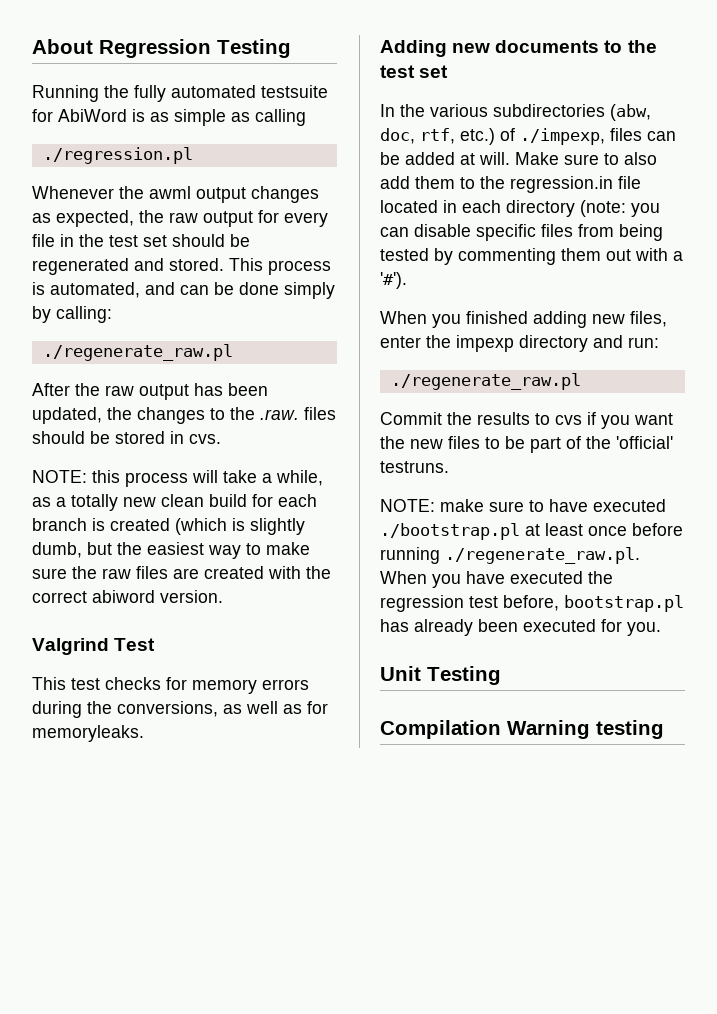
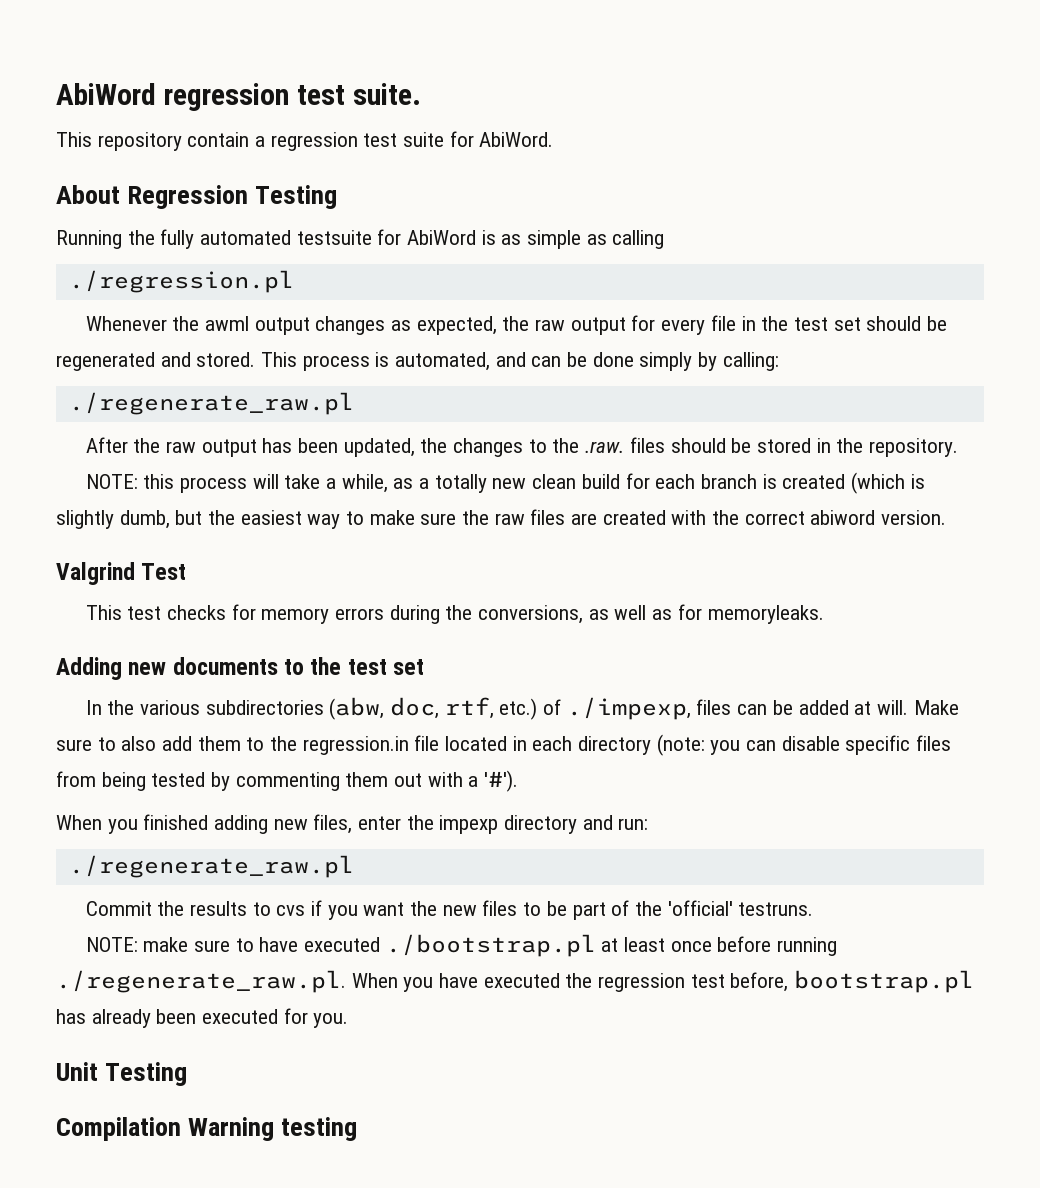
+ AbiWord regression test suite.
+ This repository contain a regression test suite for AbiWord.
- After the raw output has been updated, the changes to the .raw. files should be stored in cvs.
+ After the raw output has been updated, the changes to the .raw. files should be stored in the repository.

